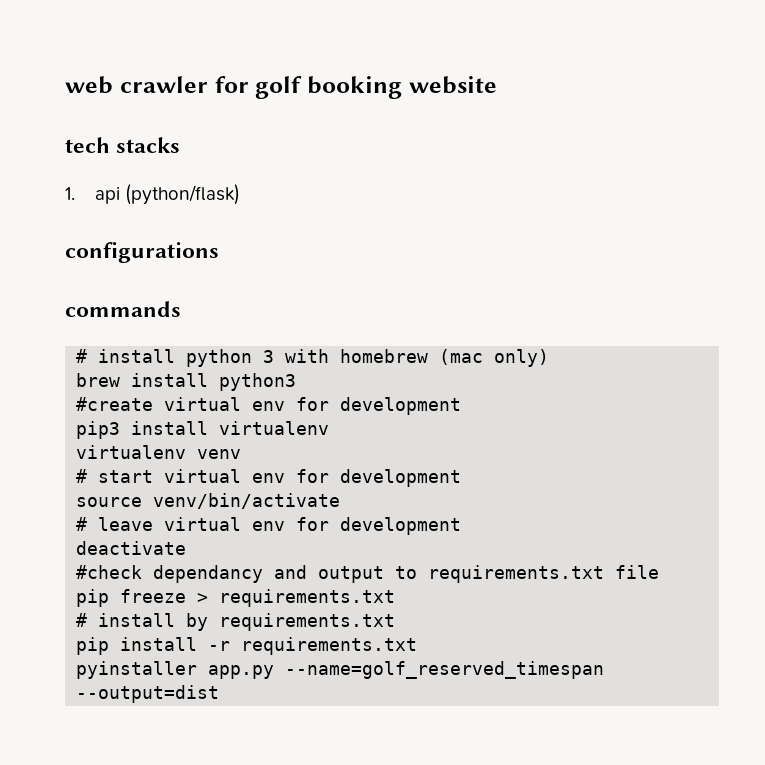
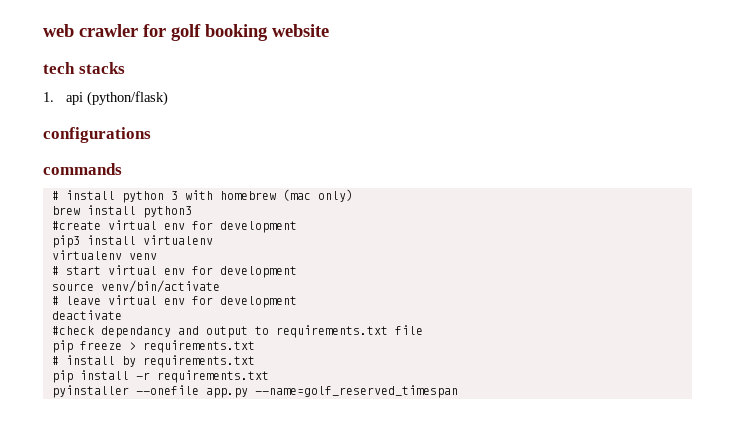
- pyinstaller app.py --name=golf_reserved_timespan --output=dist
+ pyinstaller --onefile app.py --name=golf_reserved_timespan

